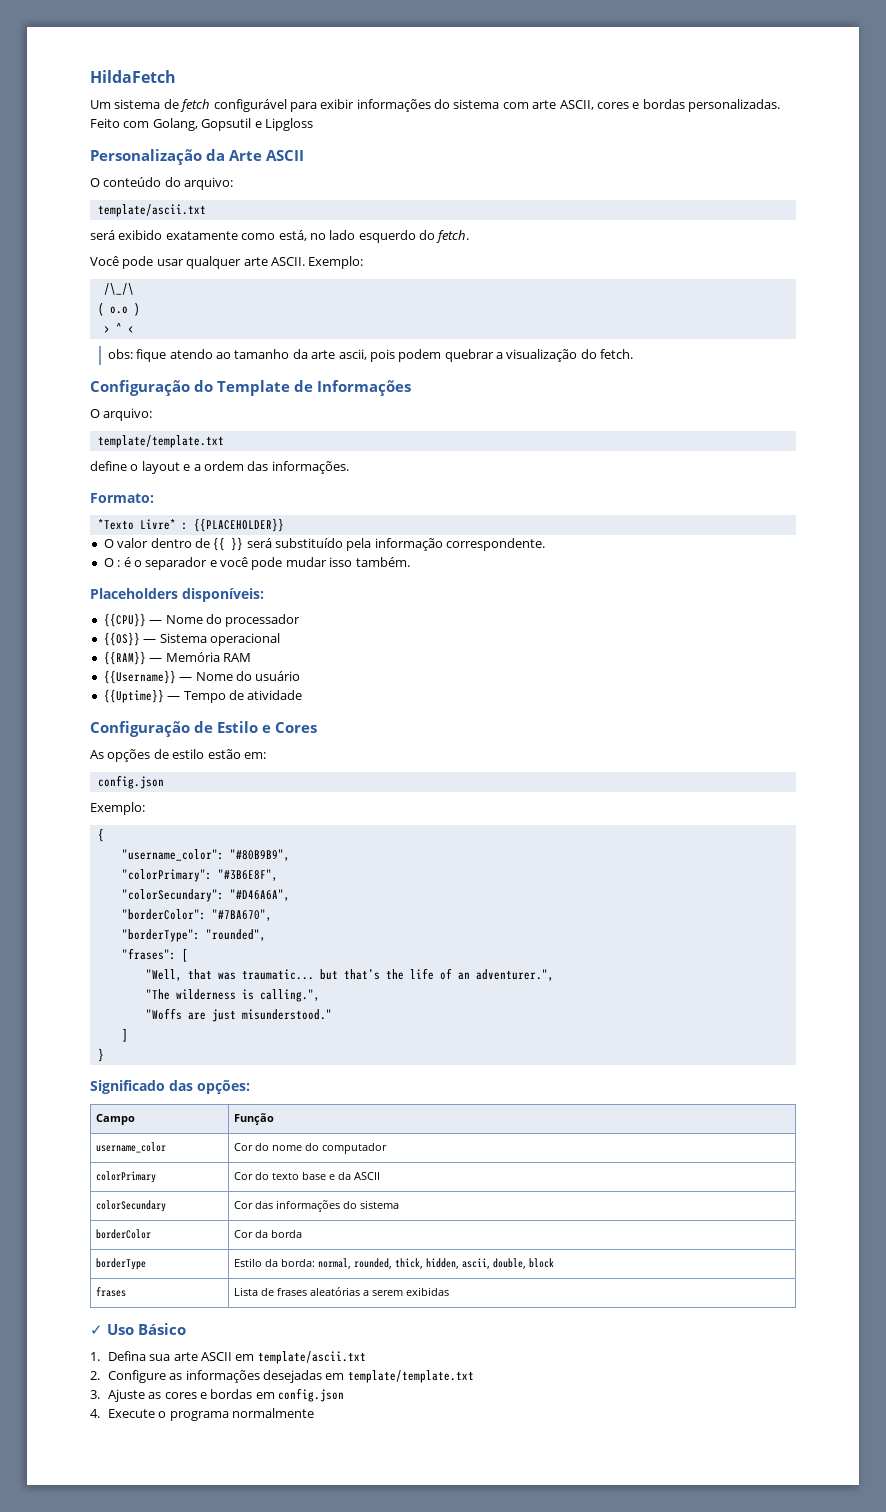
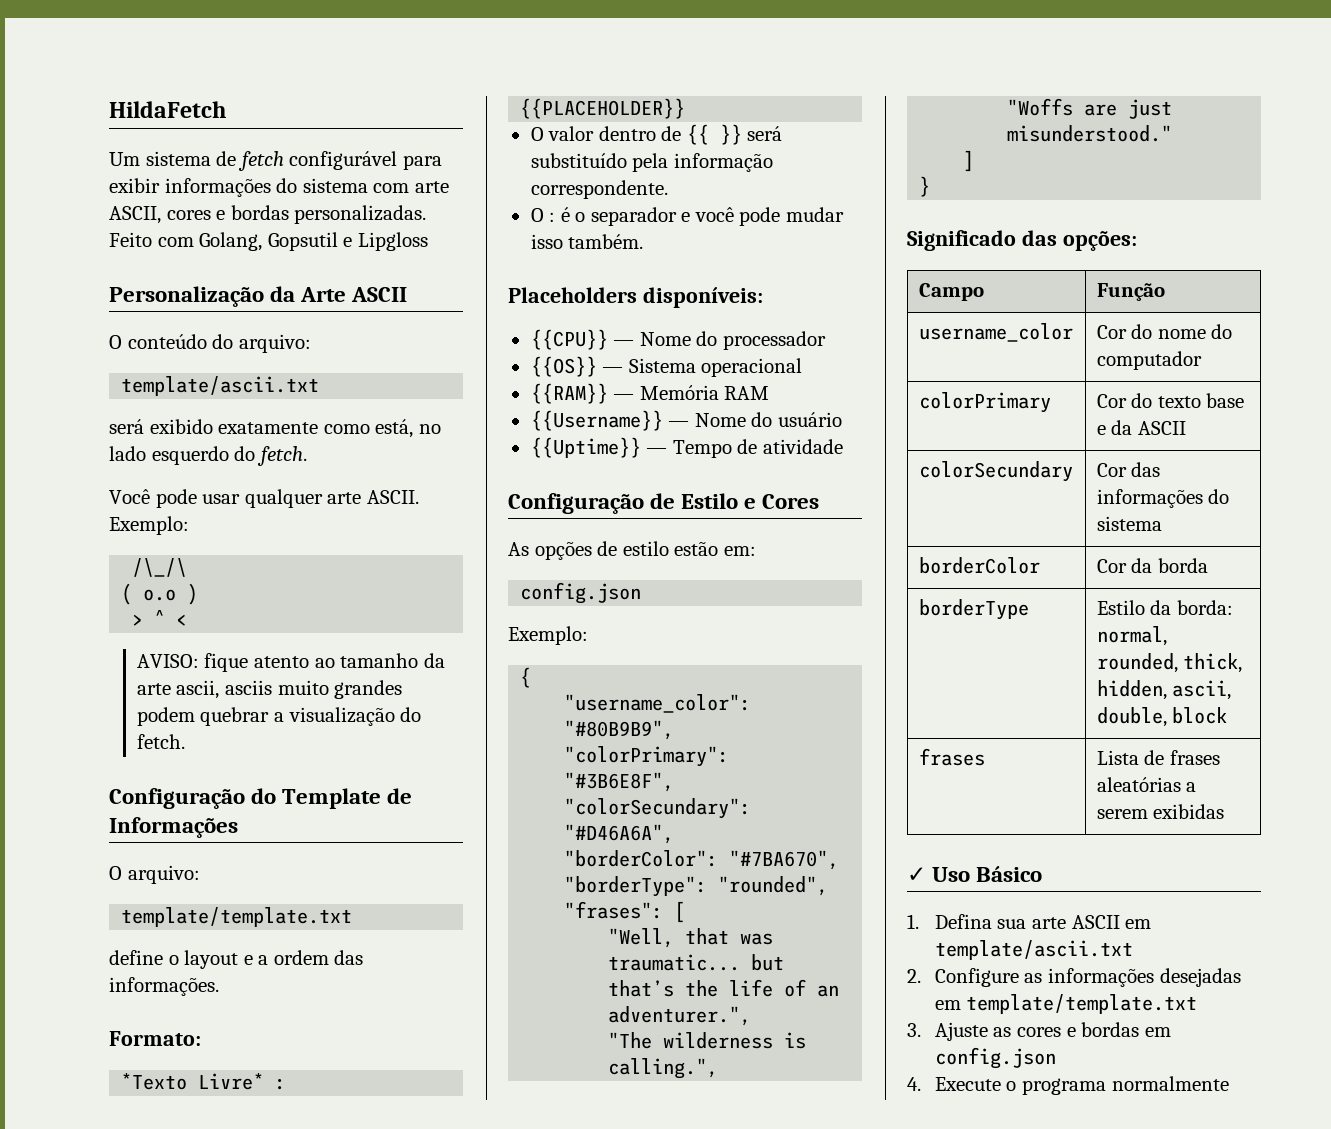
- obs: fique atendo ao tamanho da arte ascii, pois podem quebrar a visualização do fetch.
+ AVISO: fique atento ao tamanho da arte ascii, asciis muito grandes podem quebrar a visualização do fetch.

